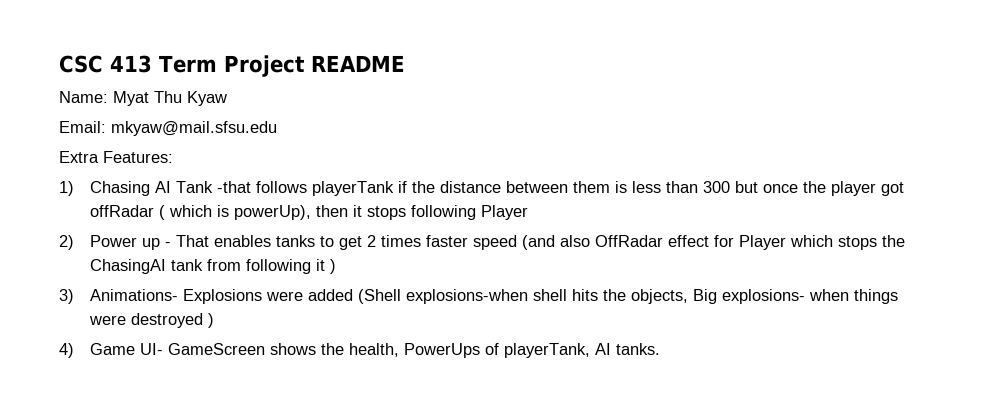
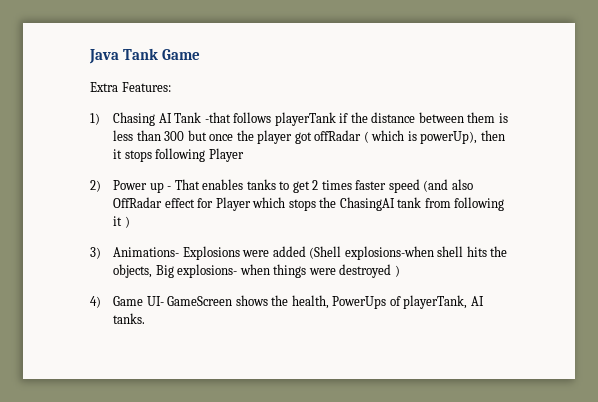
- CSC 413 Term Project README
- Name: Myat Thu Kyaw
- Email: mkyaw@mail.sfsu.edu
+ Java Tank Game

